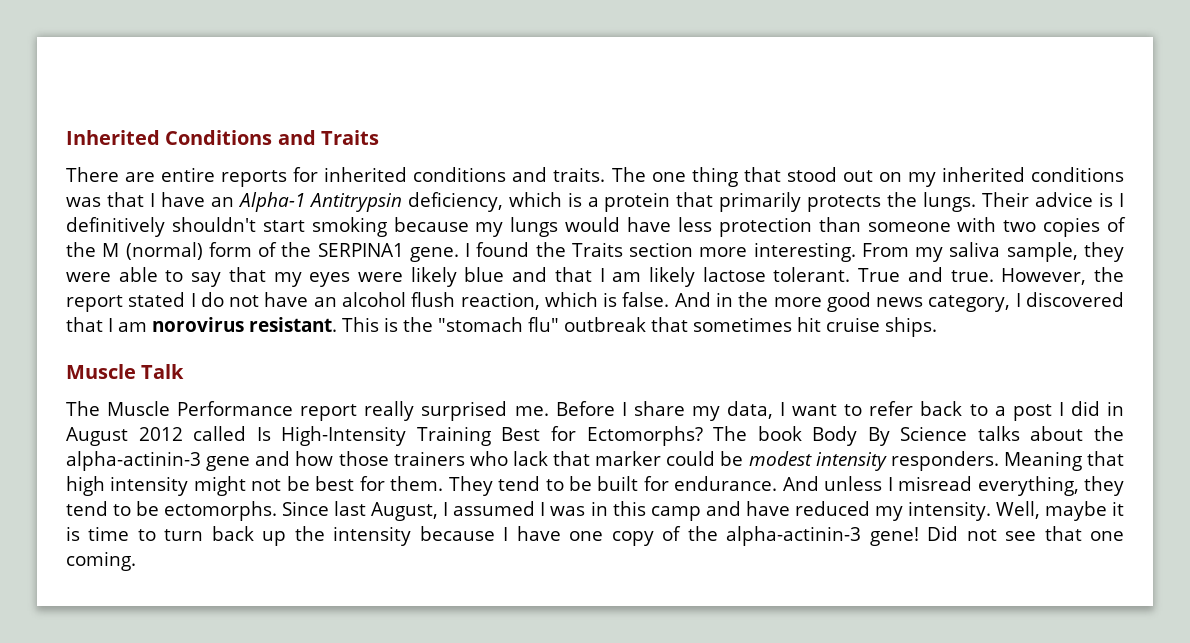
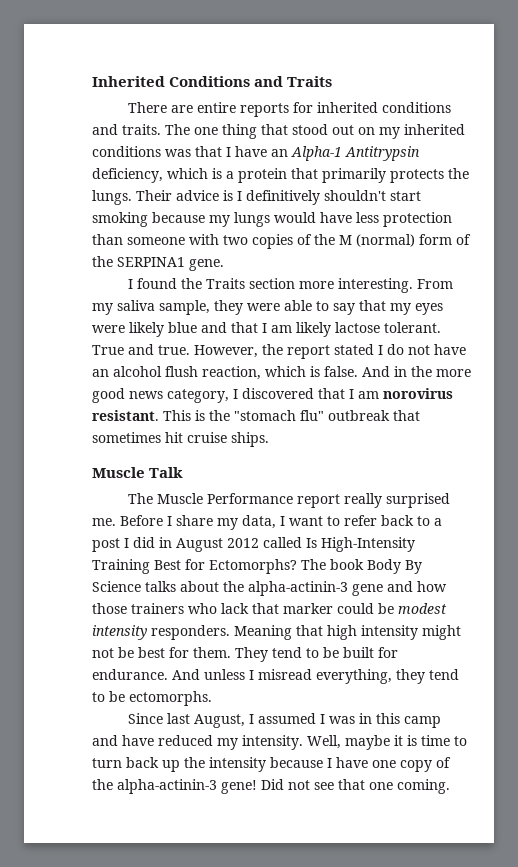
- Their advice is I definitively shouldn't start smoking because my lungs would have less protection than someone with two copies of the M (normal) form of the SERPINA1 gene. I found the Traits section more interesting.
+ Their advice is I definitively shouldn't start smoking because my lungs would have less protection than someone with two copies of the M (normal) form of the SERPINA1 gene.
+ I found the Traits section more interesting.
- And unless I misread everything, they tend to be ectomorphs. Since last August, I assumed I was in this camp and have reduced my intensity.
+ And unless I misread everything, they tend to be ectomorphs.
+ Since last August, I assumed I was in this camp and have reduced my intensity.

